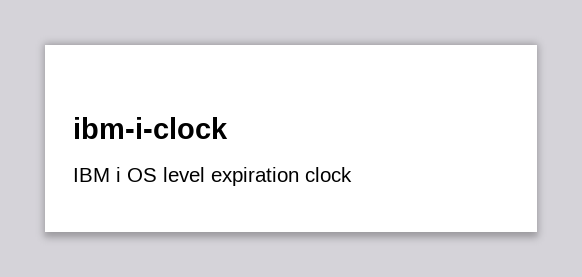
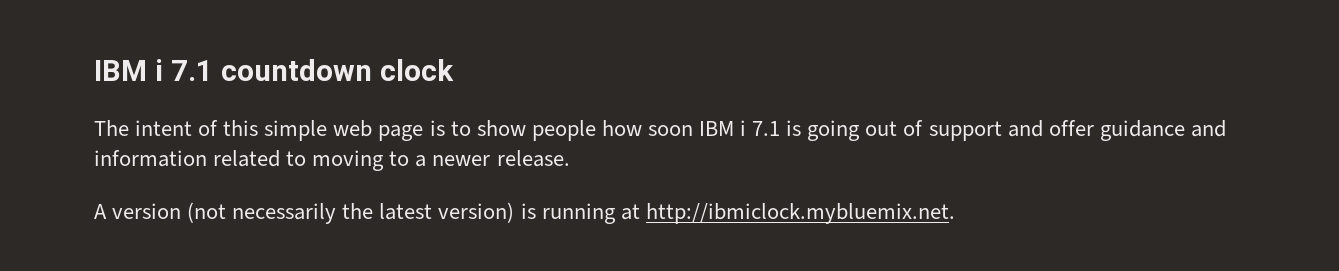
- ibm-i-clock
- IBM i OS level expiration clock
+ IBM i 7.1 countdown clock
+ The intent of this simple web page is to show people how soon IBM i 7.1 is going out of support and offer guidance and information related to moving to a newer release.
+ A version (not necessarily the latest version) is running at http://ibmiclock.mybluemix.net.

